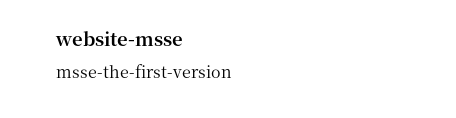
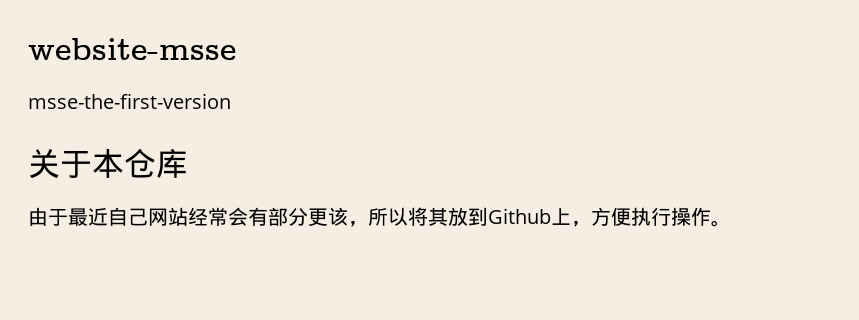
+ 关于本仓库
+ 由于最近自己网站经常会有部分更该，所以将其放到Github上，方便执行操作。

